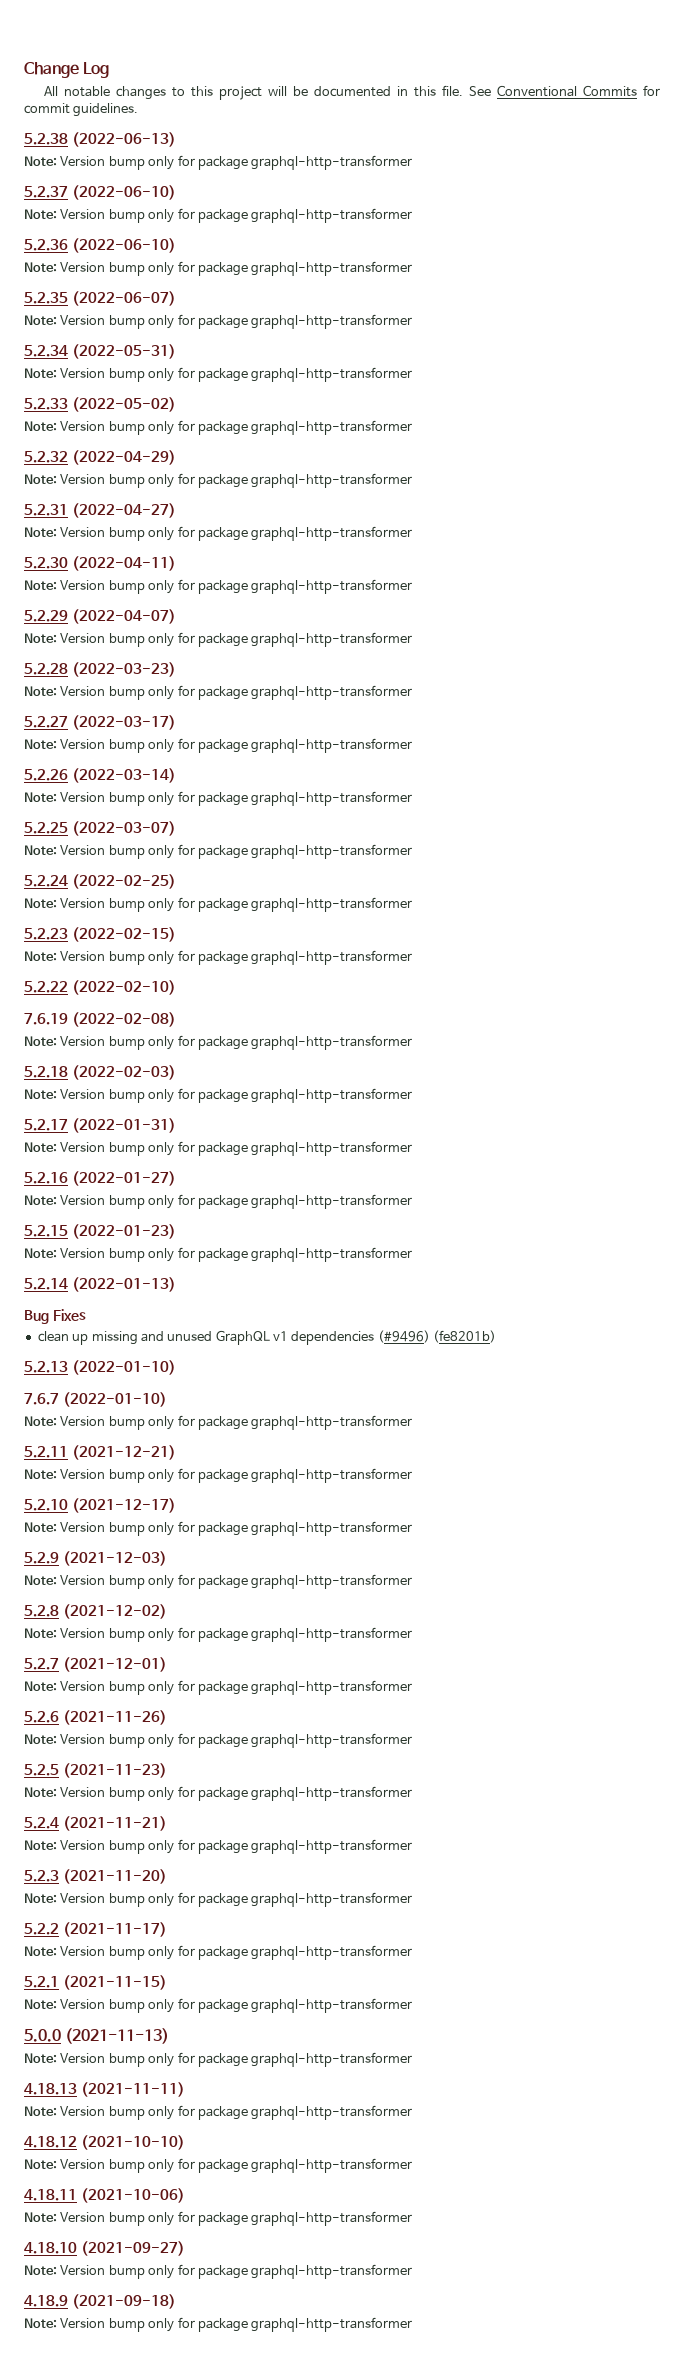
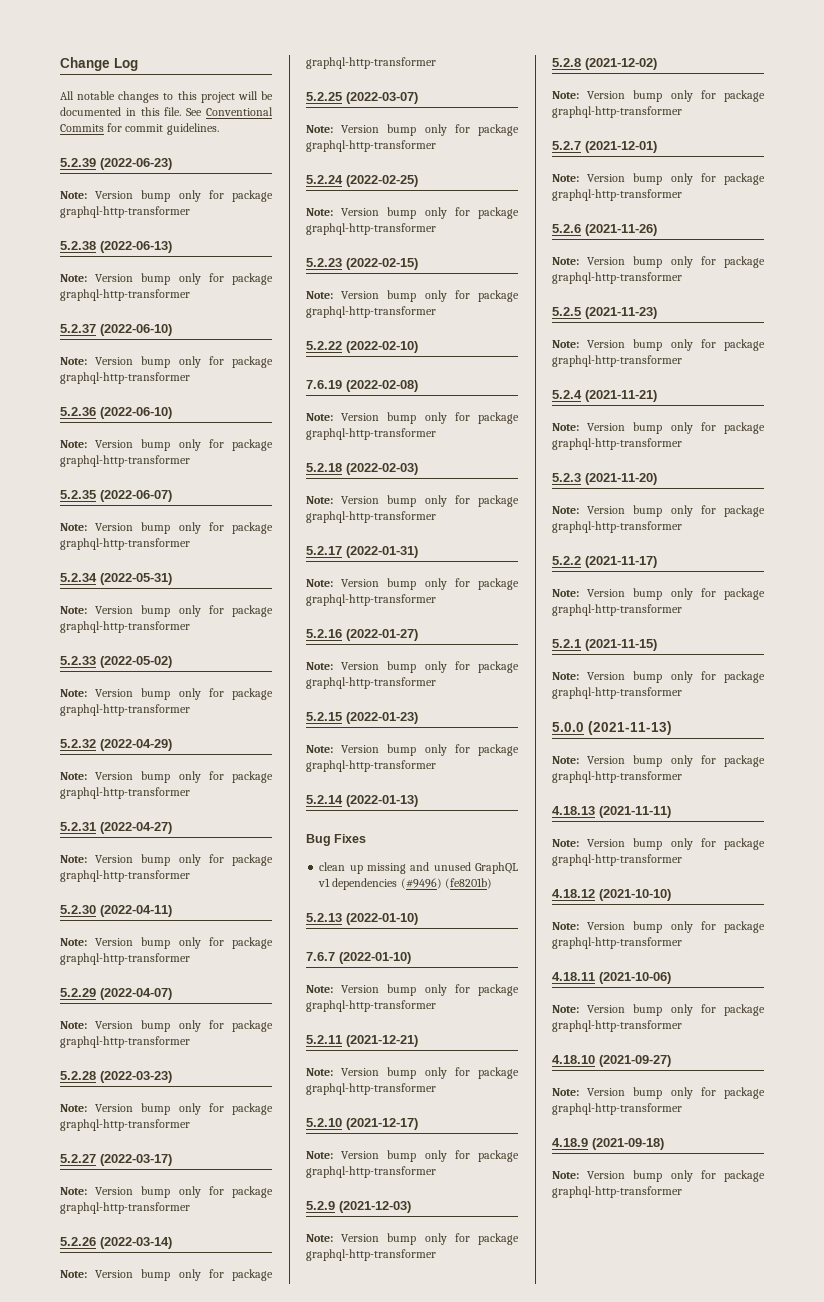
+ 5.2.39 (2022-06-23)
+ Note: Version bump only for package graphql-http-transformer

